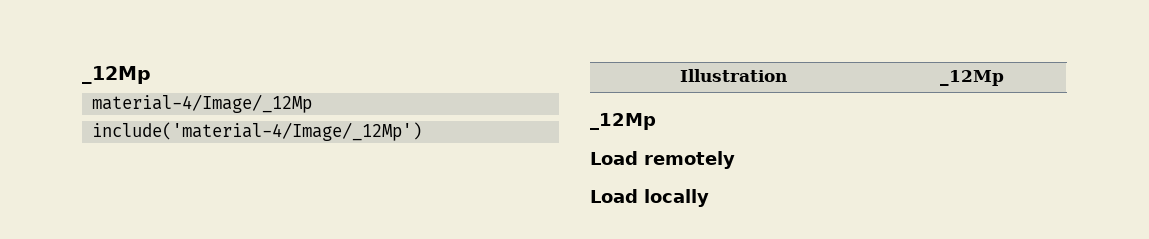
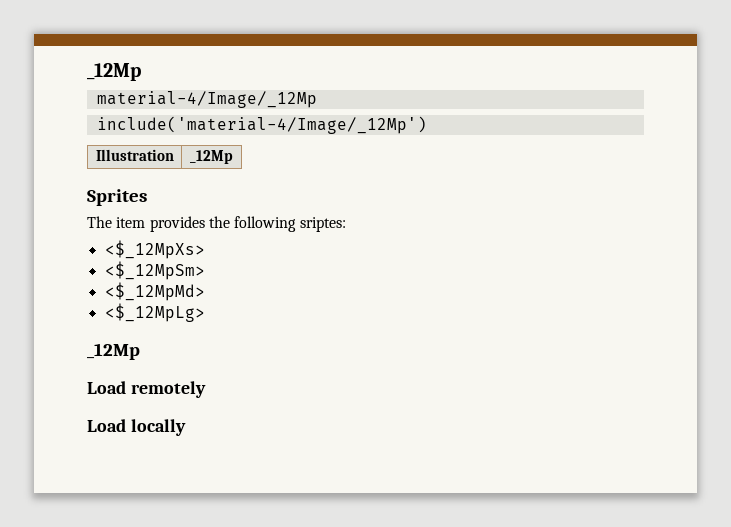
+ Sprites
+ The item provides the following sriptes:
+ <$_12MpXs>
+ <$_12MpSm>
+ <$_12MpMd>
+ <$_12MpLg>

